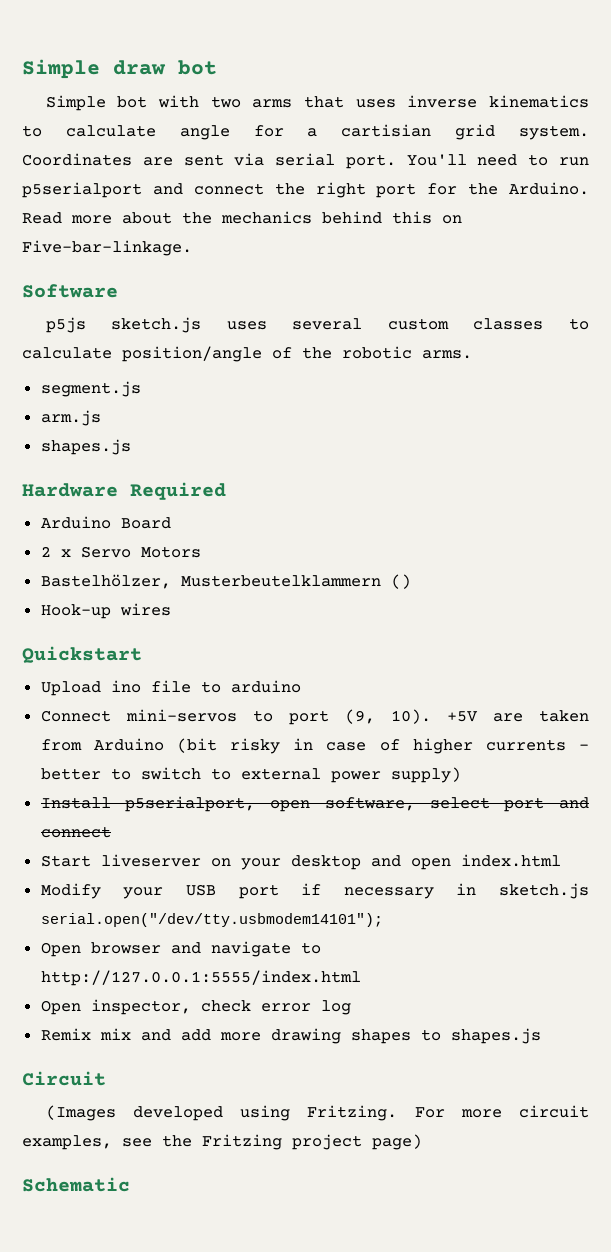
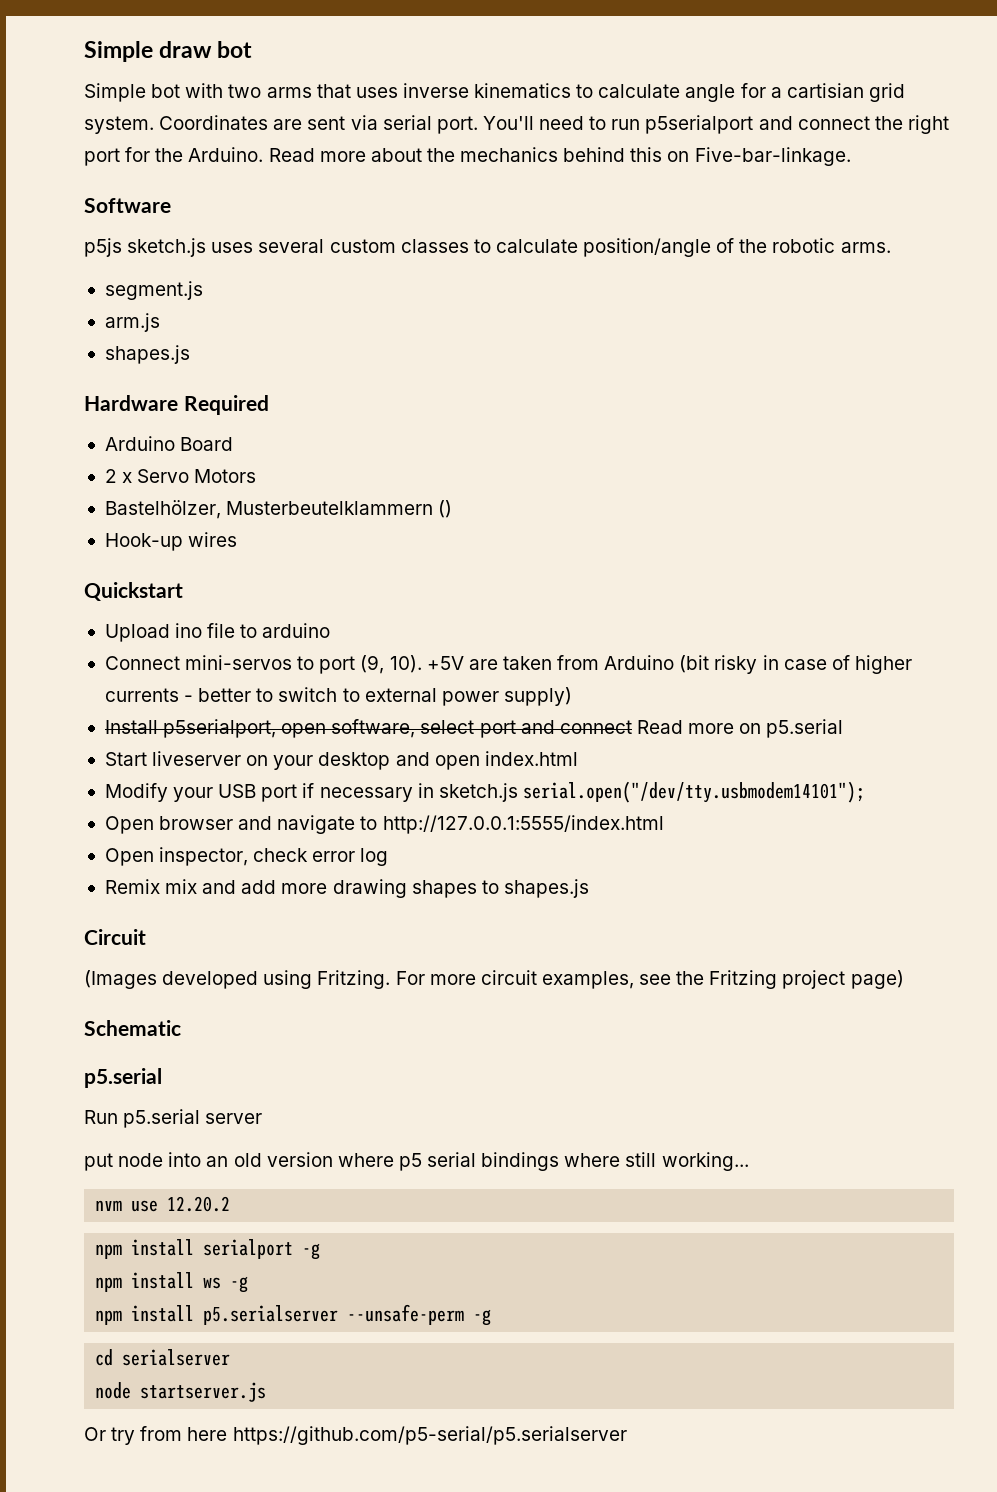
- Install p5serialport, open software, select port and connect
+ Install p5serialport, open software, select port and connect Read more on p5.serial
  Schematic
+ p5.serial
+ Run p5.serial server
+ put node into an old version where p5 serial bindings where still working...
+ nvm use 12.20.2
+ npm install serialport -g
+ npm install ws -g
+ npm install p5.serialserver --unsafe-perm -g
+ cd serialserver
+ node startserver.js
+ Or try from here https://github.com/p5-serial/p5.serialserver

